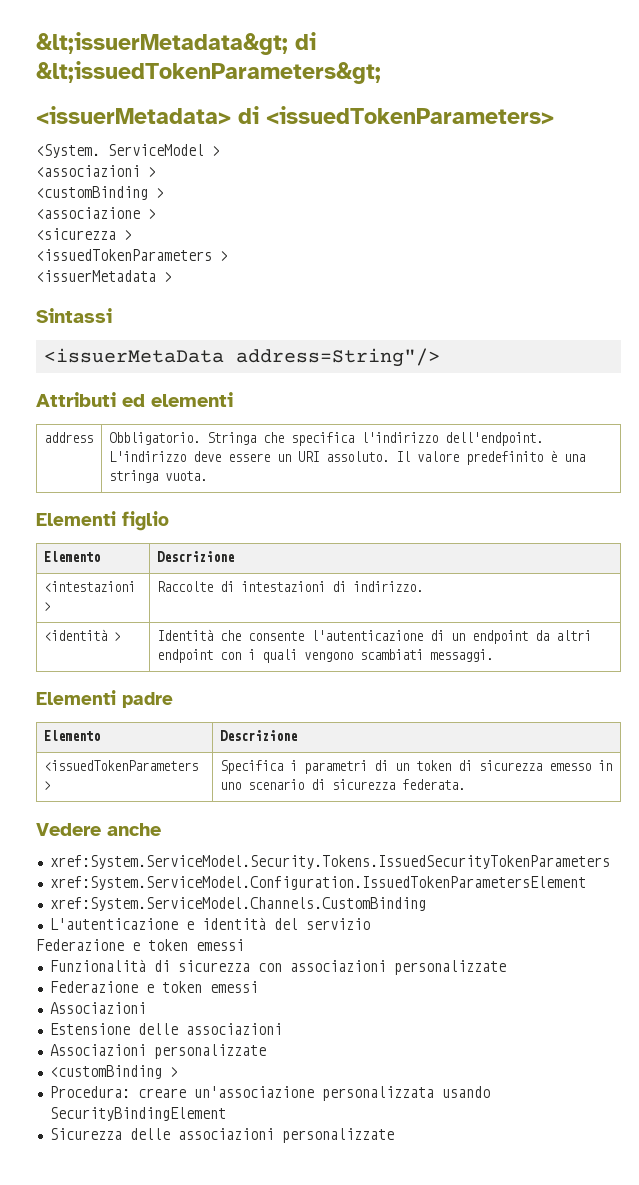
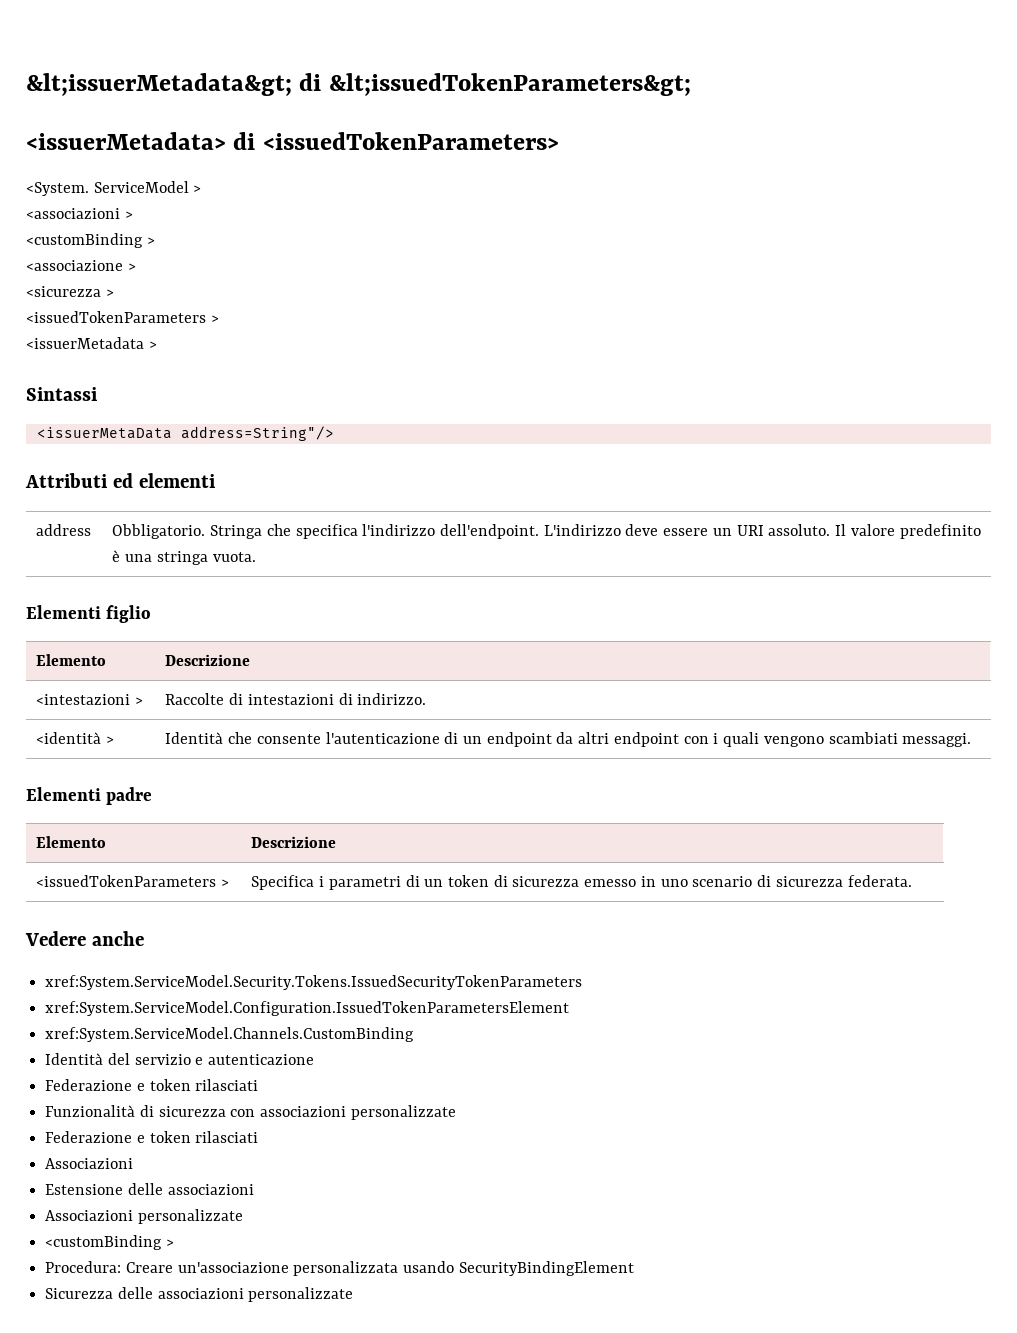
- L'autenticazione e identità del servizio
- Federazione e token emessi
+ Identità del servizio e autenticazione
+ Federazione e token rilasciati
  Funzionalità di sicurezza con associazioni personalizzate
- Federazione e token emessi
+ Federazione e token rilasciati
- Procedura: creare un'associazione personalizzata usando SecurityBindingElement
+ Procedura: Creare un'associazione personalizzata usando SecurityBindingElement

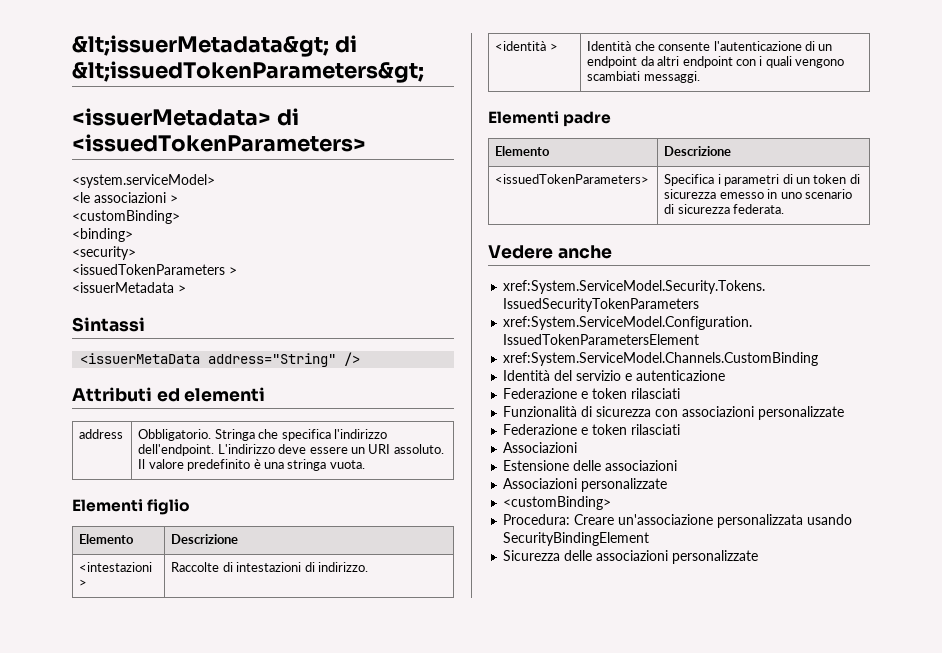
- <System. ServiceModel >
- <associazioni >
- <customBinding >
- <associazione >
- <sicurezza >
+ <system.serviceModel>
+ <le associazioni >
+ <customBinding>
+ <binding>
+ <security>
- <issuerMetaData address=String"/>
+ <issuerMetaData address="String" />
- <issuedTokenParameters > | Specifica i parametri di un token di sicurezza emesso in uno scenario di sicurezza federata.
+ <issuedTokenParameters> | Specifica i parametri di un token di sicurezza emesso in uno scenario di sicurezza federata.
  Associazioni personalizzate
- <customBinding >
+ <customBinding>

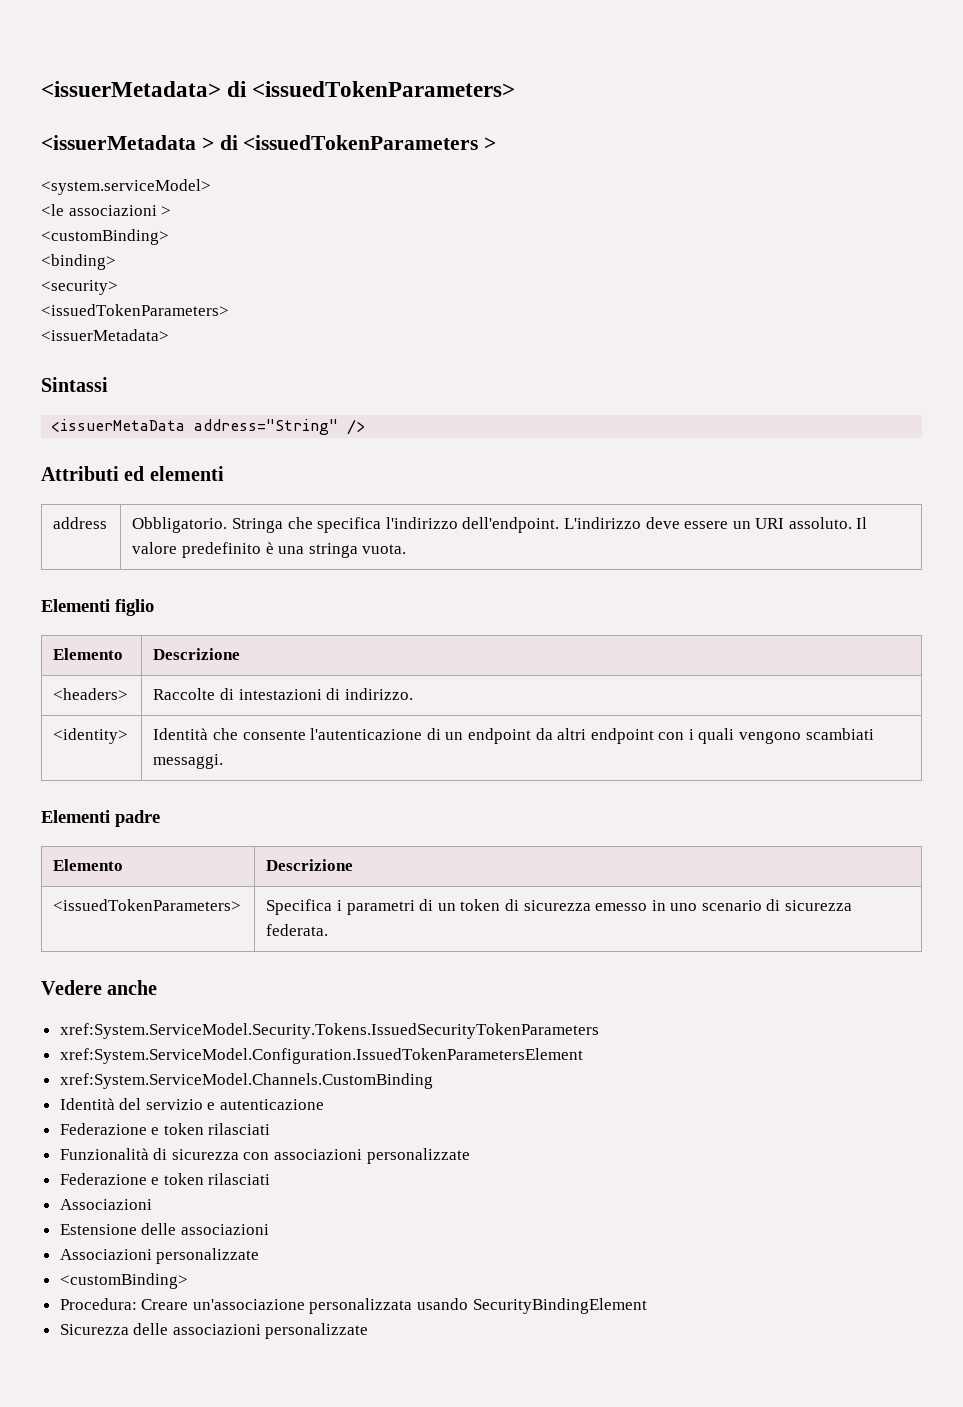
- &lt;issuerMetadata&gt; di &lt;issuedTokenParameters&gt;
+ <issuerMetadata > di <issuedTokenParameters >
  <security>
- <issuedTokenParameters >
- <issuerMetadata >
+ <issuedTokenParameters>
+ <issuerMetadata>
- <intestazioni > | Raccolte di intestazioni di indirizzo.
+ <headers> | Raccolte di intestazioni di indirizzo.
- <identità > | Identità che consente l'autenticazione di un endpoint da altri endpoint con i quali vengono scambiati messaggi.
+ <identity> | Identità che consente l'autenticazione di un endpoint da altri endpoint con i quali vengono scambiati messaggi.

